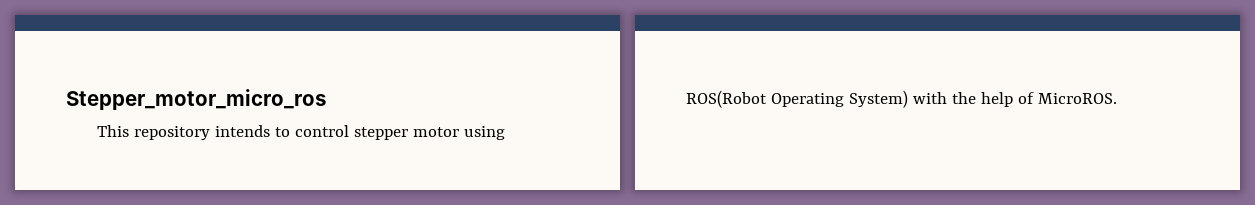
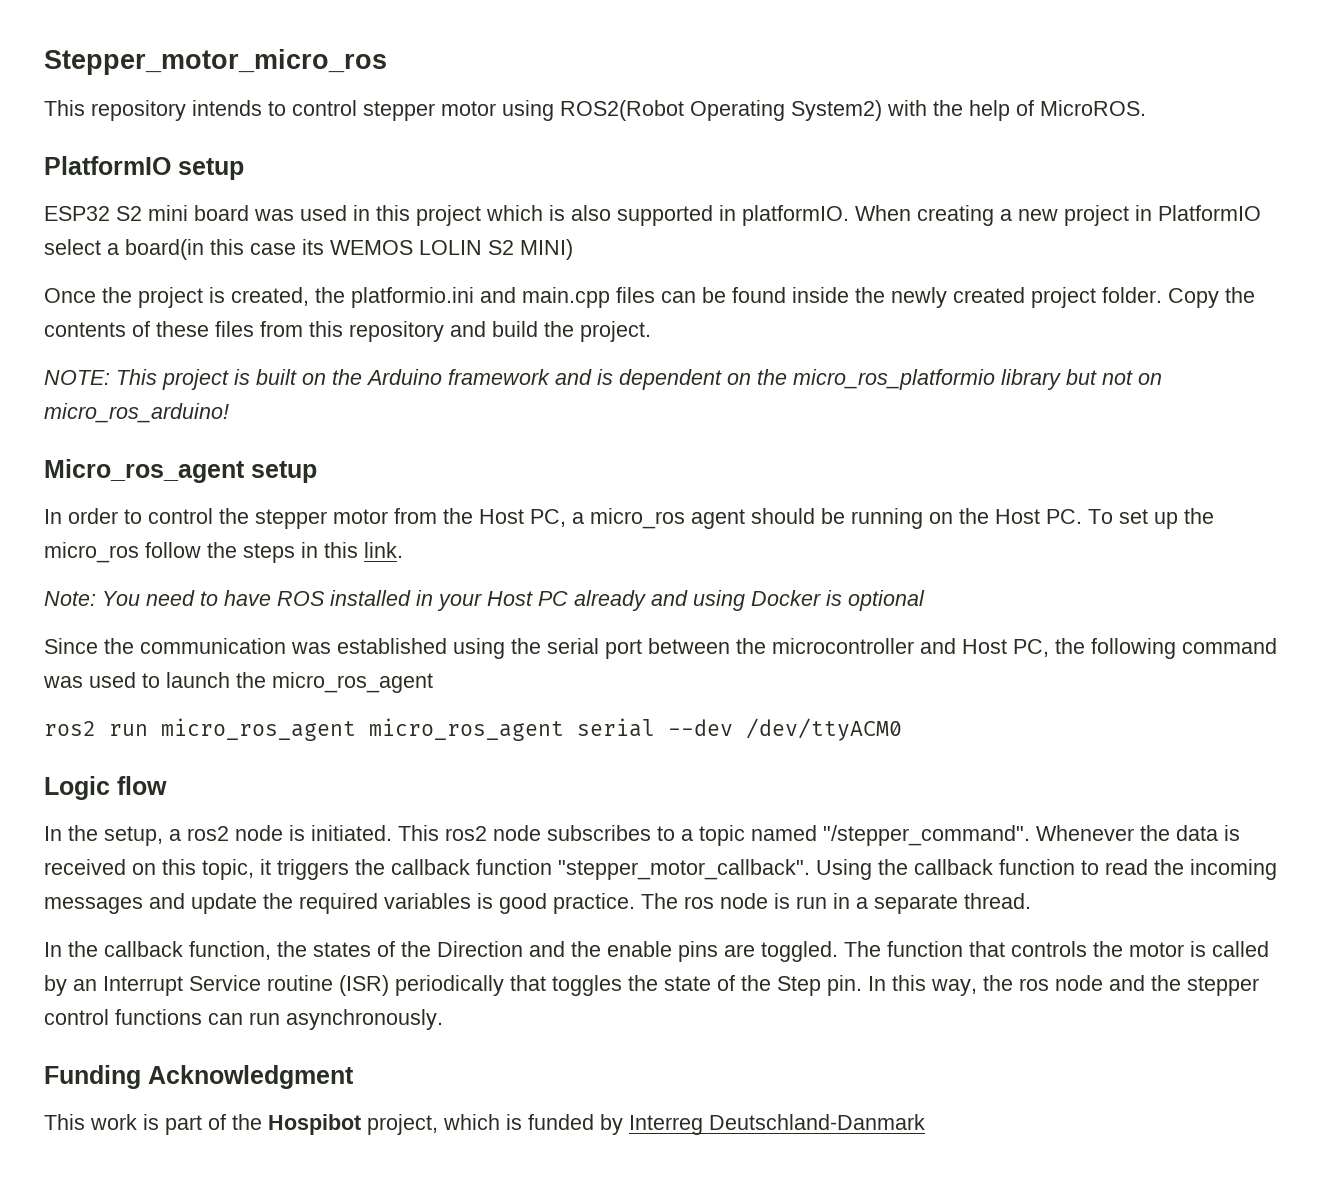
- This repository intends to control stepper motor using ROS(Robot Operating System) with the help of MicroROS.
+ This repository intends to control stepper motor using ROS2(Robot Operating System2) with the help of MicroROS.
+ PlatformIO setup
+ ESP32 S2 mini board was used in this project which is also supported in platformIO. When creating a new project in PlatformIO select a board(in this case its WEMOS LOLIN S2 MINI)
+ Once the project is created, the platformio.ini and main.cpp files can be found inside the newly created project folder. Copy the contents of these files from this repository and build the project.
+ NOTE: This project is built on the Arduino framework and is dependent on the micro_ros_platformio library but not on micro_ros_arduino!
+ Micro_ros_agent setup
+ In order to control the stepper motor from the Host PC, a micro_ros agent should be running on the Host PC. To set up the micro_ros follow the steps in this link.
+ Note: You need to have ROS installed in your Host PC already and using Docker is optional
+ Since the communication was established using the serial port between the microcontroller and Host PC, the following command was used to launch the micro_ros_agent
+ ros2 run micro_ros_agent micro_ros_agent serial --dev /dev/ttyACM0
+ Logic flow
+ In the setup, a ros2 node is initiated. This ros2 node subscribes to a topic named "/stepper_command". Whenever the data is received on this topic, it triggers the callback function "stepper_motor_callback". Using the callback function to read the incoming messages and update the required variables is good practice. The ros node is run in a separate thread.
+ In the callback function, the states of the Direction and the enable pins are toggled. The function that controls the motor is called by an Interrupt Service routine (ISR) periodically that toggles the state of the Step pin. In this way, the ros node and the stepper control functions can run asynchronously.
+ Funding Acknowledgment
+ This work is part of the Hospibot project, which is funded by Interreg Deutschland-Danmark

